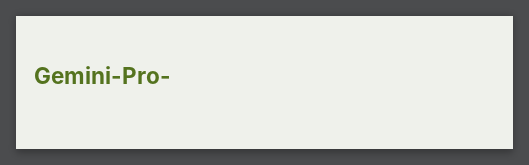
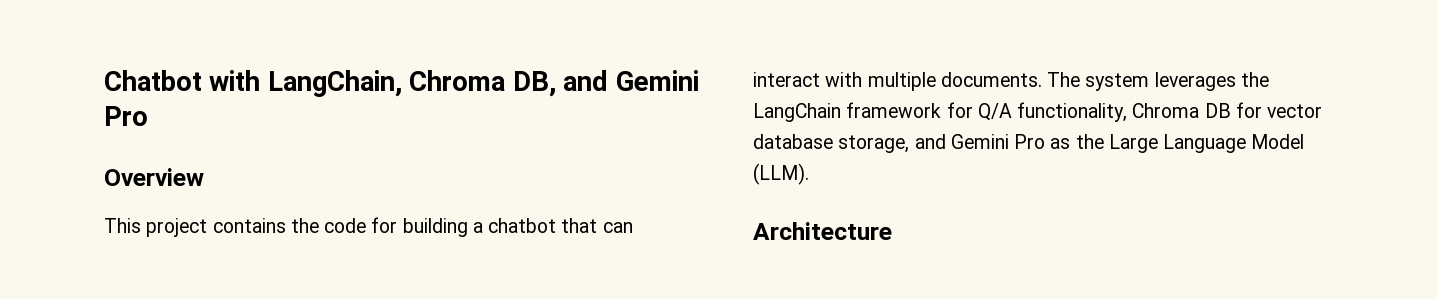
- Gemini-Pro-
+ Chatbot with LangChain, Chroma DB, and Gemini Pro
+ Overview
+ This project contains the code for building a chatbot that can interact with multiple documents. The system leverages the LangChain framework for Q/A functionality, Chroma DB for vector database storage, and Gemini Pro as the Large Language Model (LLM).
+ Architecture

